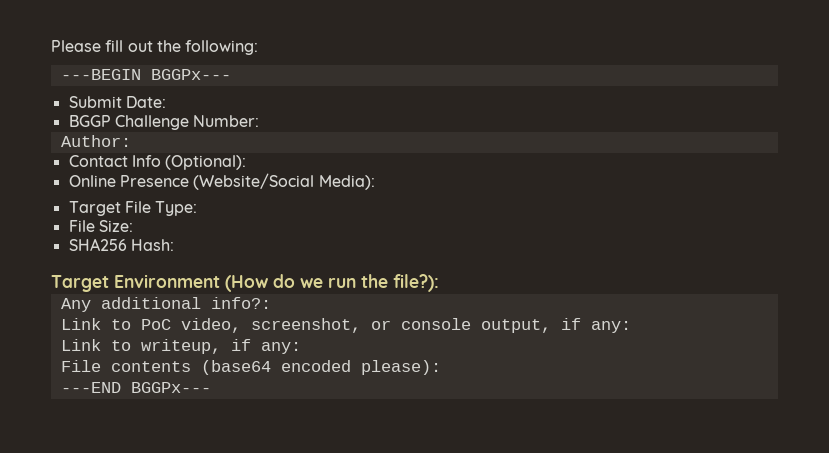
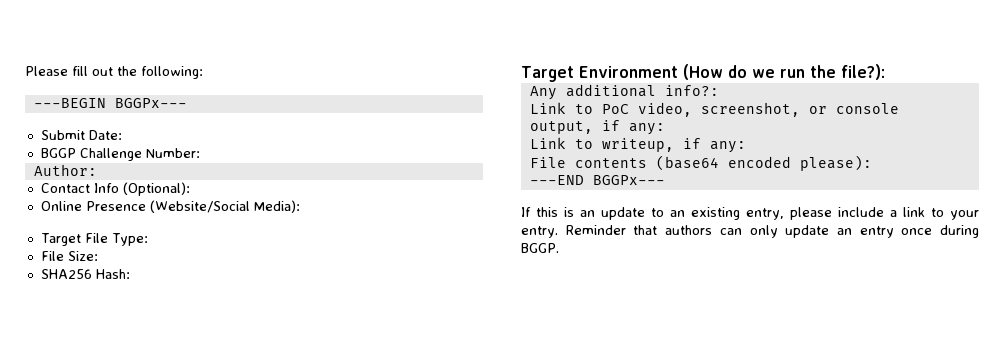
+ If this is an update to an existing entry, please include a link to your entry. Reminder that authors can only update an entry once during BGGP.

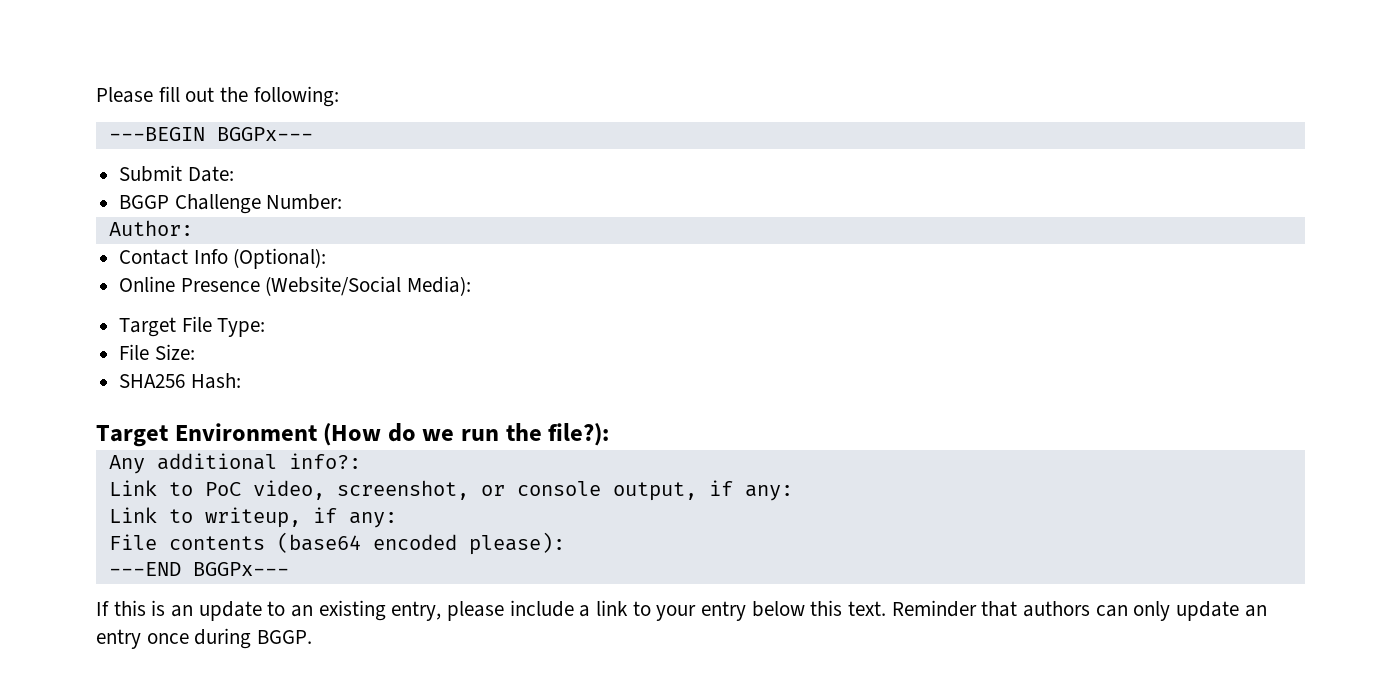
- If this is an update to an existing entry, please include a link to your entry.
+ If this is an update to an existing entry, please include a link to your entry below this text.

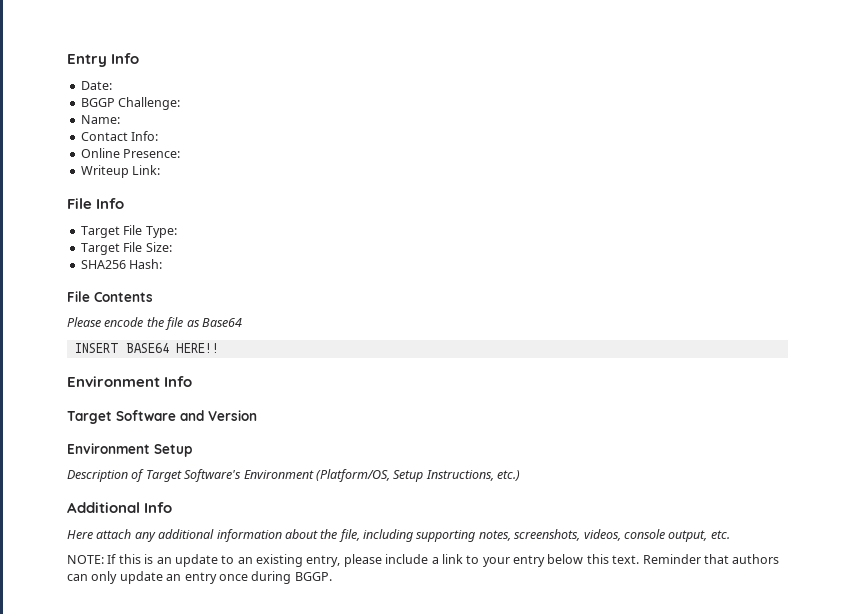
- Please fill out the following:
- ---BEGIN BGGPx---
- Submit Date:
+ Entry Info
+ Date:
- BGGP Challenge Number:
- Author:
+ BGGP Challenge:
+ Name:
- Contact Info (Optional):
+ Contact Info:
- Online Presence (Website/Social Media):
+ Online Presence:
+ Writeup Link:
+ File Info
- File Size:
+ Target File Size:
- Target Environment (How do we run the file?):
- Any additional info?:
- Link to PoC video, screenshot, or console output, if any:
- Link to writeup, if any:
- File contents (base64 encoded please):
- ---END BGGPx---
- If this is an update to an existing entry, please include a link to your entry below this text.
+ File Contents
+ Please encode the file as Base64
+ INSERT BASE64 HERE!!
+ Environment Info
+ Target Software and Version
+ Environment Setup
+ Description of Target Software's Environment (Platform/OS, Setup Instructions, etc.)
+ Additional Info
+ Here attach any additional information about the file, including supporting notes, screenshots, videos, console output, etc.
+ NOTE: If this is an update to an existing entry, please include a link to your entry below this text.

